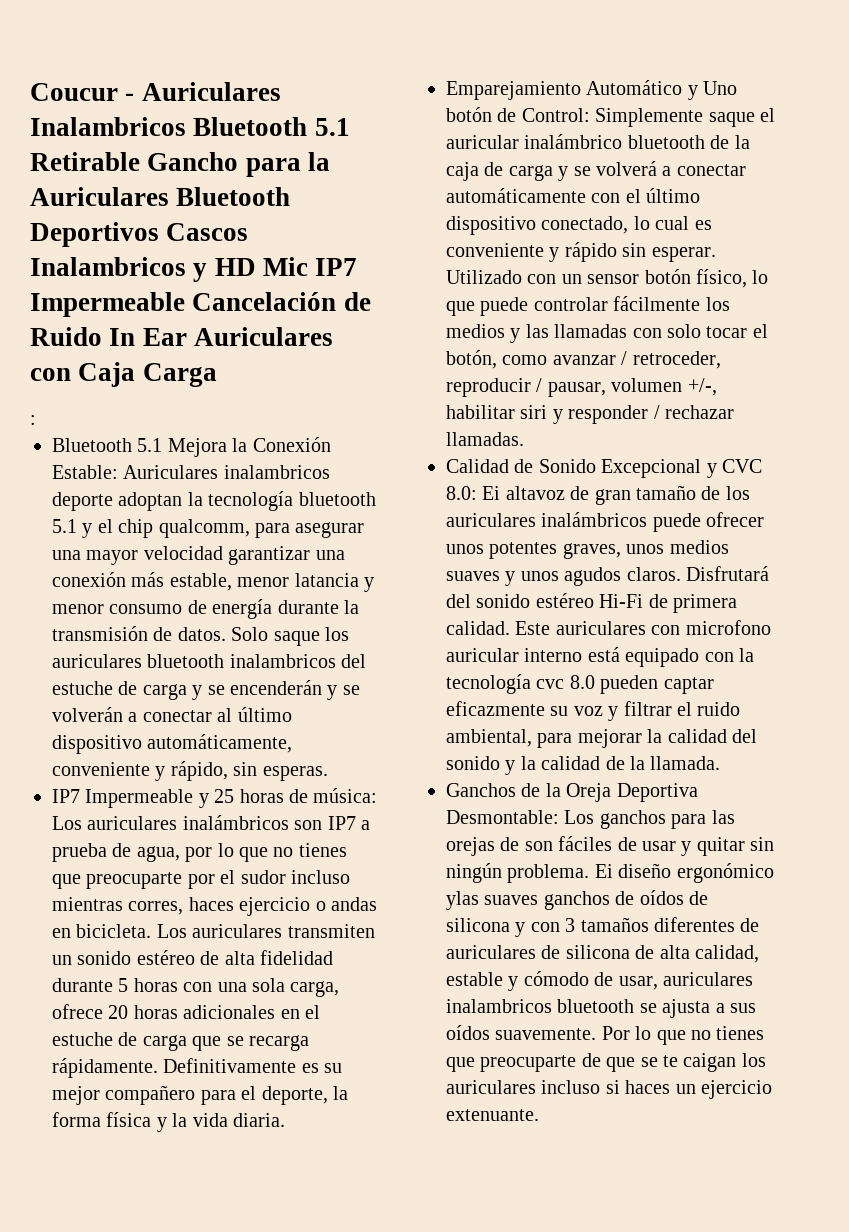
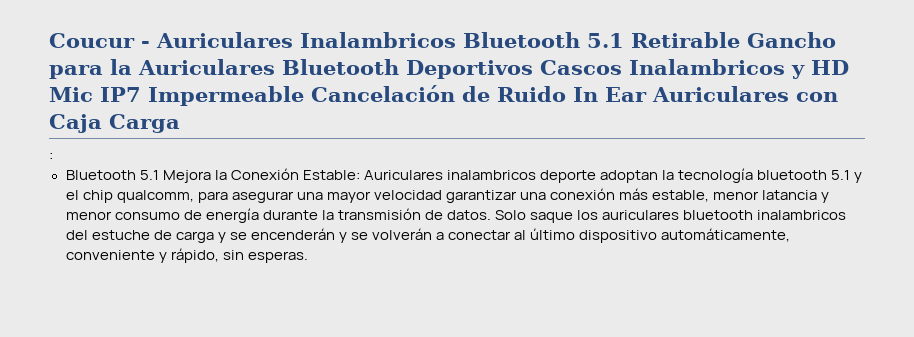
- IP7 Impermeable y 25 horas de música: Los auriculares inalámbricos son IP7 a prueba de agua, por lo que no tienes que preocuparte por el sudor incluso mientras corres, haces ejercicio o andas en bicicleta. Los auriculares transmiten un sonido estéreo de alta fidelidad durante 5 horas con una sola carga, ofrece 20 horas adicionales en el estuche de carga que se recarga rápidamente. Definitivamente es su mejor compañero para el deporte, la forma física y la vida diaria.
- Emparejamiento Automático y Uno botón de Control: Simplemente saque el auricular inalámbrico bluetooth de la caja de carga y se volverá a conectar automáticamente con el último dispositivo conectado, lo cual es conveniente y rápido sin esperar. Utilizado con un sensor botón físico, lo que puede controlar fácilmente los medios y las llamadas con solo tocar el botón, como avanzar / retroceder, reproducir / pausar, volumen +/-, habilitar siri y responder / rechazar llamadas.
- Calidad de Sonido Excepcional y CVC 8.0: Ei altavoz de gran tamaño de los auriculares inalámbricos puede ofrecer unos potentes graves, unos medios suaves y unos agudos claros. Disfrutará del sonido estéreo Hi-Fi de primera calidad. Este auriculares con microfono auricular interno está equipado con la tecnología cvc 8.0 pueden captar eficazmente su voz y filtrar el ruido ambiental, para mejorar la calidad del sonido y la calidad de la llamada.
- Ganchos de la Oreja Deportiva Desmontable: Los ganchos para las orejas de son fáciles de usar y quitar sin ningún problema. Ei diseño ergonómico ylas suaves ganchos de oídos de silicona y con 3 tamaños diferentes de auriculares de silicona de alta calidad, estable y cómodo de usar, auriculares inalambricos bluetooth se ajusta a sus oídos suavemente. Por lo que no tienes que preocuparte de que se te caigan los auriculares incluso si haces un ejercicio extenuante.

